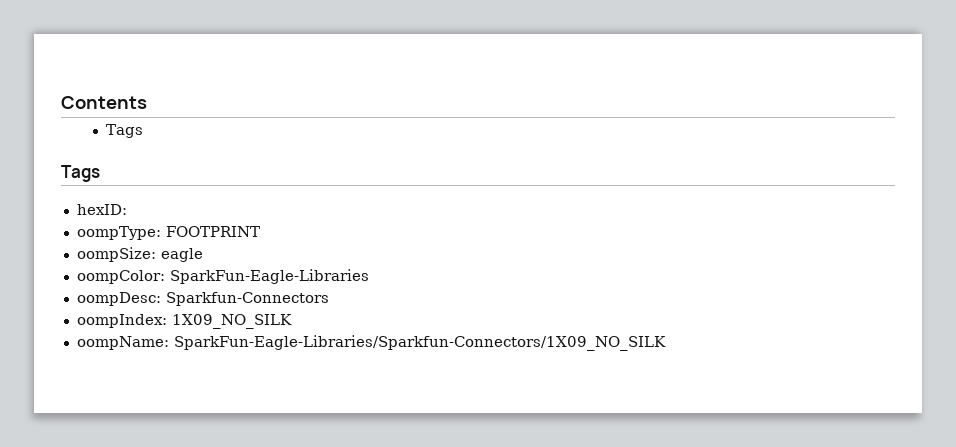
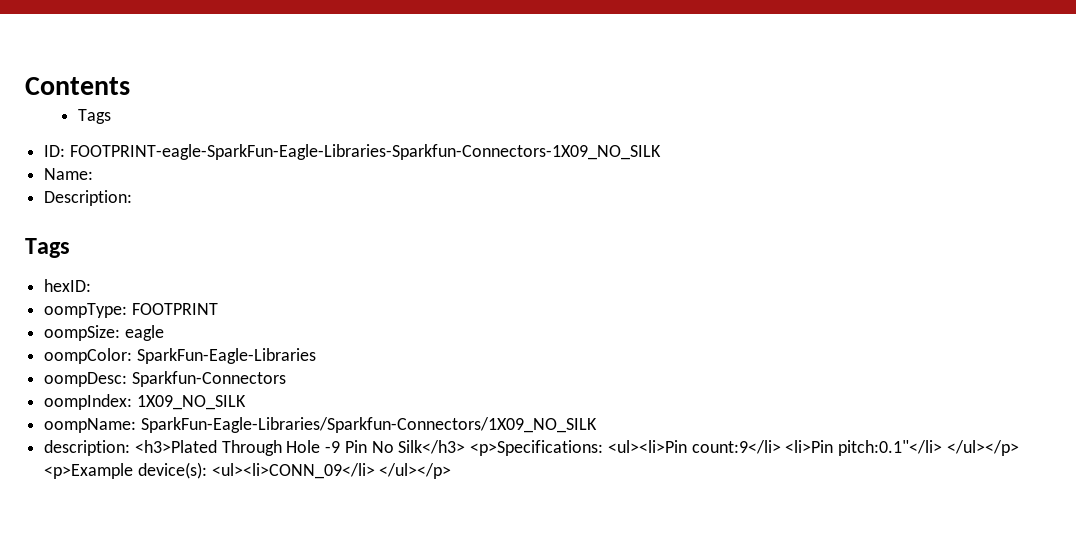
+ ID: FOOTPRINT-eagle-SparkFun-Eagle-Libraries-Sparkfun-Connectors-1X09_NO_SILK
+ Name:
+ Description:
+ description: <h3>Plated Through Hole -9 Pin No Silk</h3> <p>Specifications: <ul><li>Pin count:9</li> <li>Pin pitch:0.1"</li> </ul></p> <p>Example device(s): <ul><li>CONN_09</li> </ul></p>

